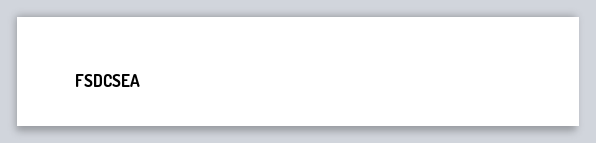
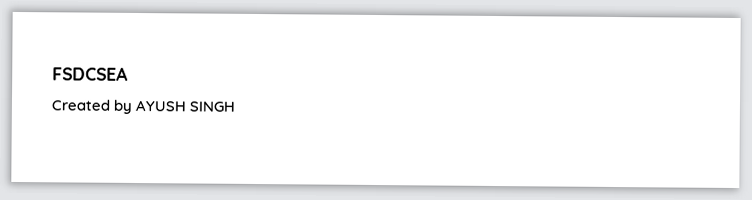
+ Created by AYUSH SINGH

